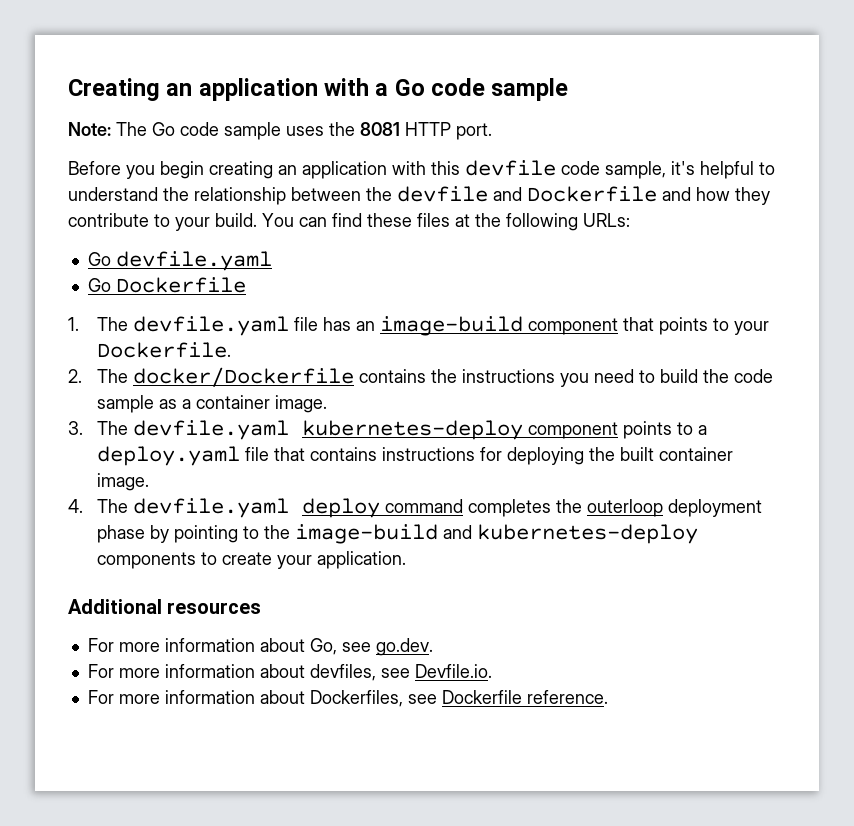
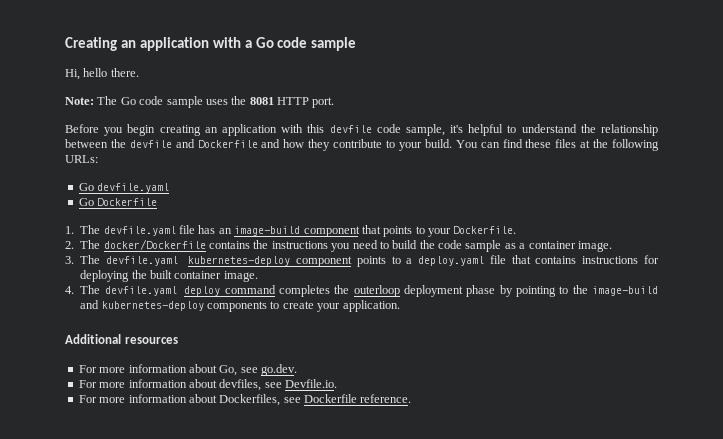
+ Hi, hello there.

